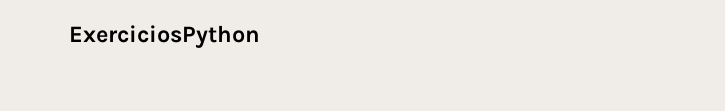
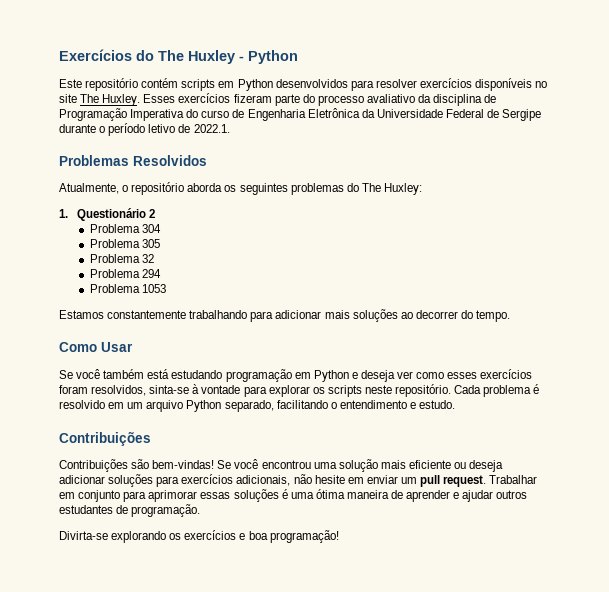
- ExerciciosPython
+ Exercícios do The Huxley - Python
+ Este repositório contém scripts em Python desenvolvidos para resolver exercícios disponíveis no site The Huxley. Esses exercícios fizeram parte do processo avaliativo da disciplina de Programação Imperativa do curso de Engenharia Eletrônica da Universidade Federal de Sergipe durante o período letivo de 2022.1.
+ Problemas Resolvidos
+ Atualmente, o repositório aborda os seguintes problemas do The Huxley:
+ 1. Questionário 2
+ Problema 304
+ Problema 305
+ Problema 32
+ Problema 294
+ Problema 1053
+ Estamos constantemente trabalhando para adicionar mais soluções ao decorrer do tempo.
+ Como Usar
+ Se você também está estudando programação em Python e deseja ver como esses exercícios foram resolvidos, sinta-se à vontade para explorar os scripts neste repositório. Cada problema é resolvido em um arquivo Python separado, facilitando o entendimento e estudo.
+ Contribuições
+ Contribuições são bem-vindas! Se você encontrou uma solução mais eficiente ou deseja adicionar soluções para exercícios adicionais, não hesite em enviar um pull request. Trabalhar em conjunto para aprimorar essas soluções é uma ótima maneira de aprender e ajudar outros estudantes de programação.
+ Divirta-se explorando os exercícios e boa programação!

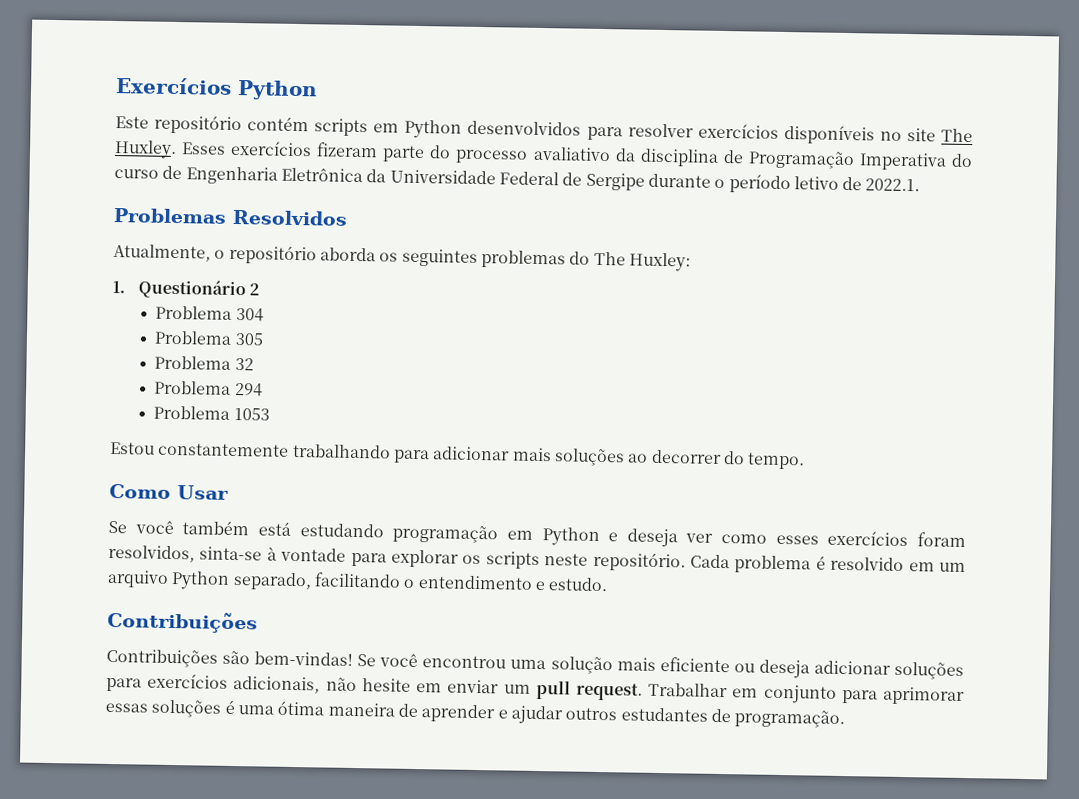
- Exercícios do The Huxley - Python
+ Exercícios Python
- Estamos constantemente trabalhando para adicionar mais soluções ao decorrer do tempo.
+ Estou constantemente trabalhando para adicionar mais soluções ao decorrer do tempo.
- Divirta-se explorando os exercícios e boa programação!

